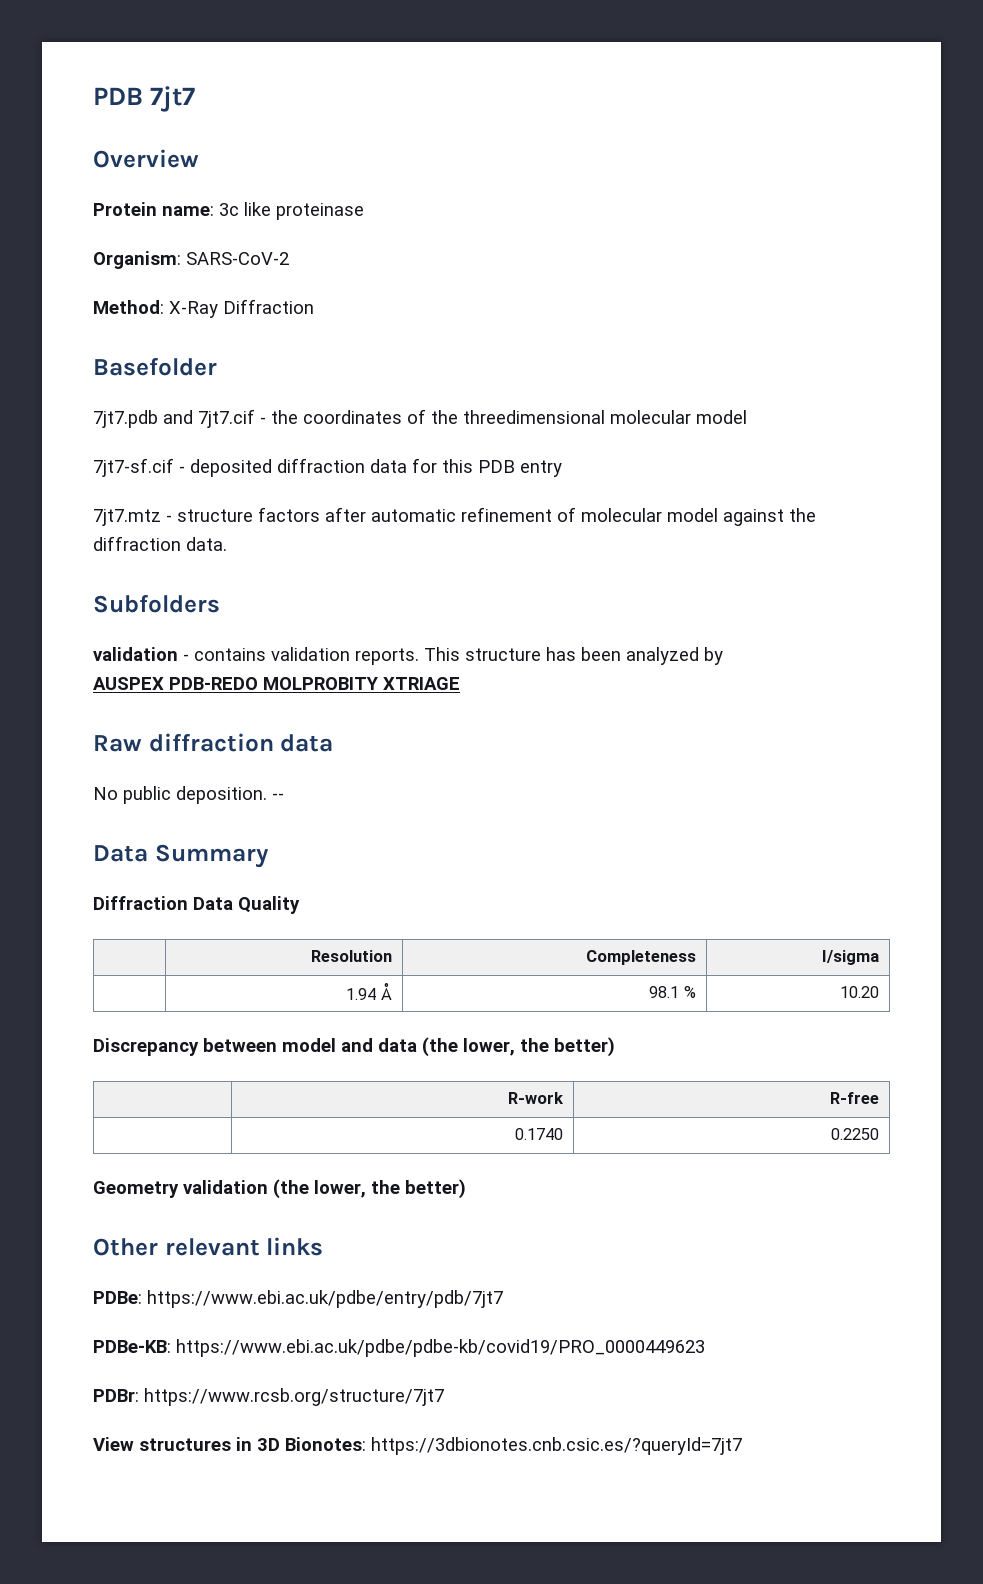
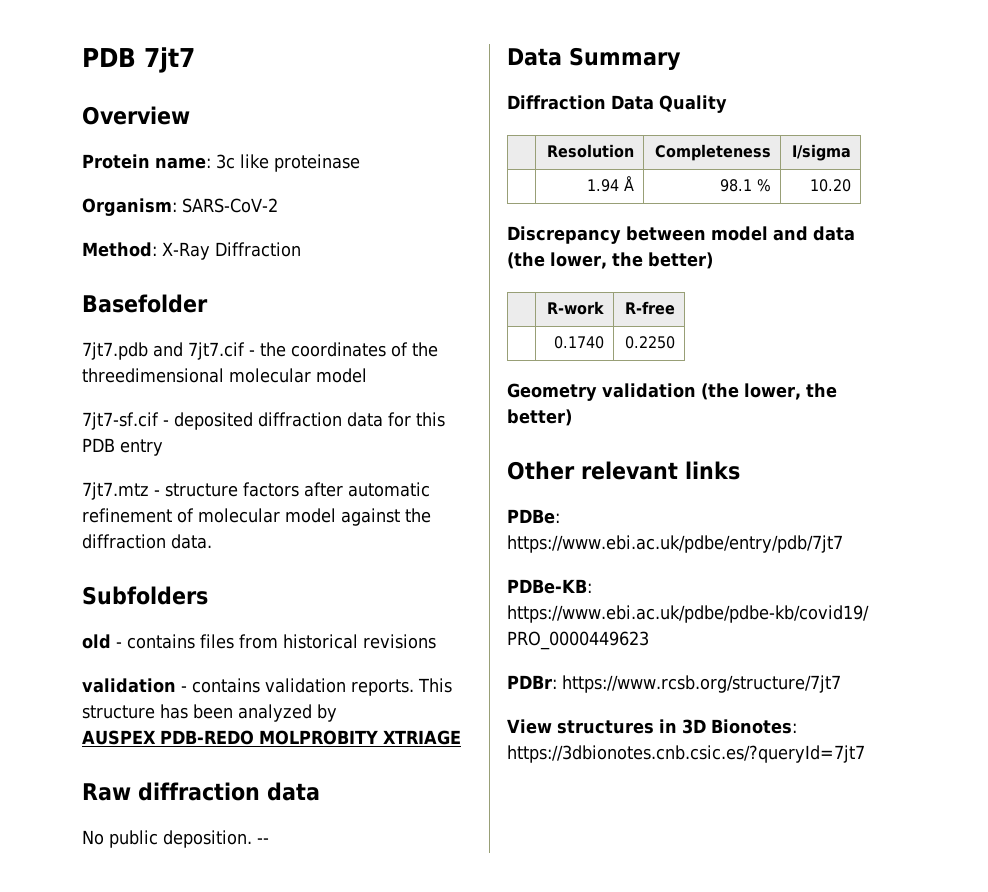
+ old - contains files from historical revisions

